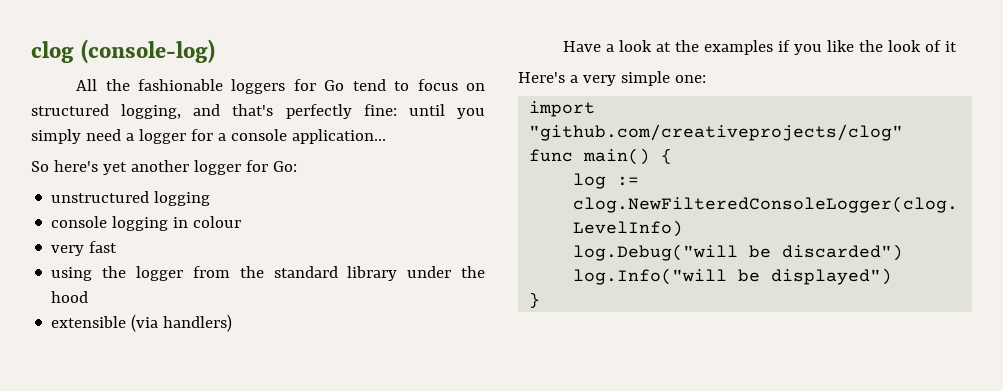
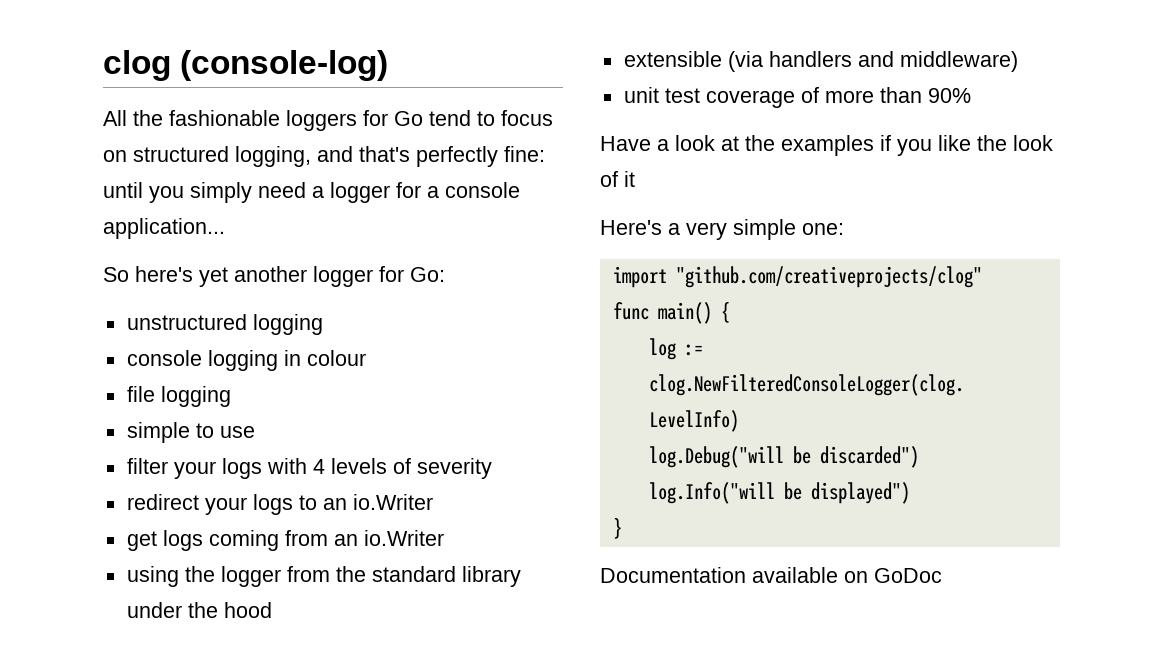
- very fast
+ file logging
+ simple to use
+ filter your logs with 4 levels of severity
+ redirect your logs to an io.Writer
+ get logs coming from an io.Writer
- extensible (via handlers)
+ extensible (via handlers and middleware)
+ unit test coverage of more than 90%
+ Documentation available on GoDoc

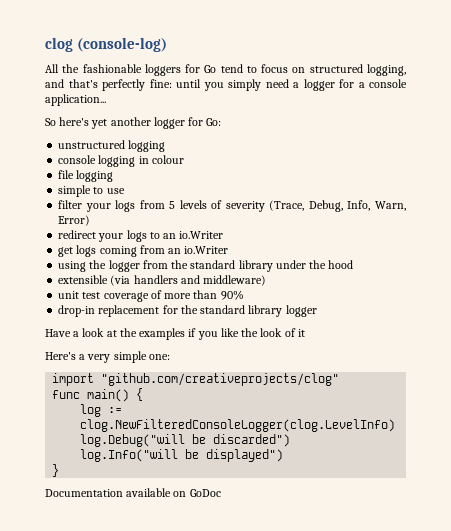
- filter your logs with 4 levels of severity
+ filter your logs from 5 levels of severity (Trace, Debug, Info, Warn, Error)
+ drop-in replacement for the standard library logger

